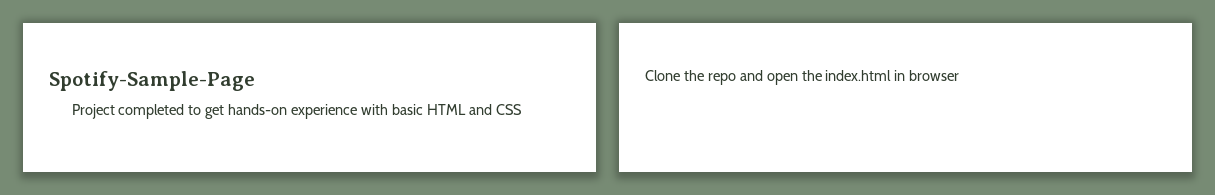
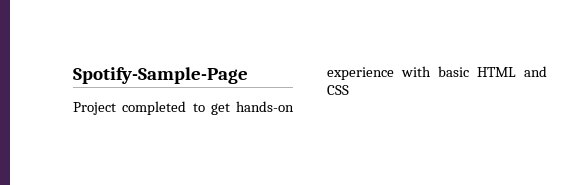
- Project completed to get hands-on experience with basic HTML and CSS Clone the repo and open the index.html in browser
+ Project completed to get hands-on experience with basic HTML and CSS

